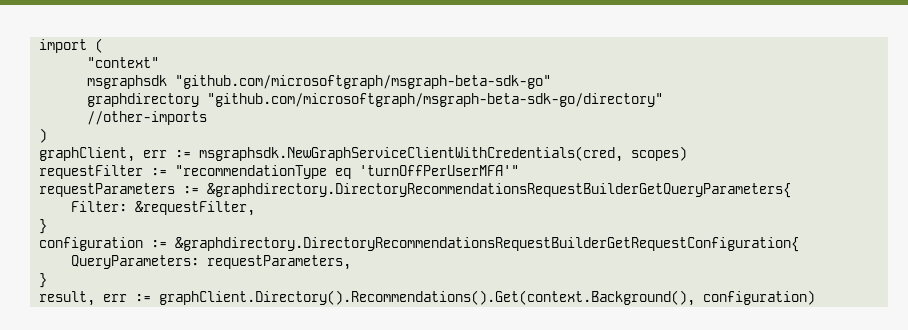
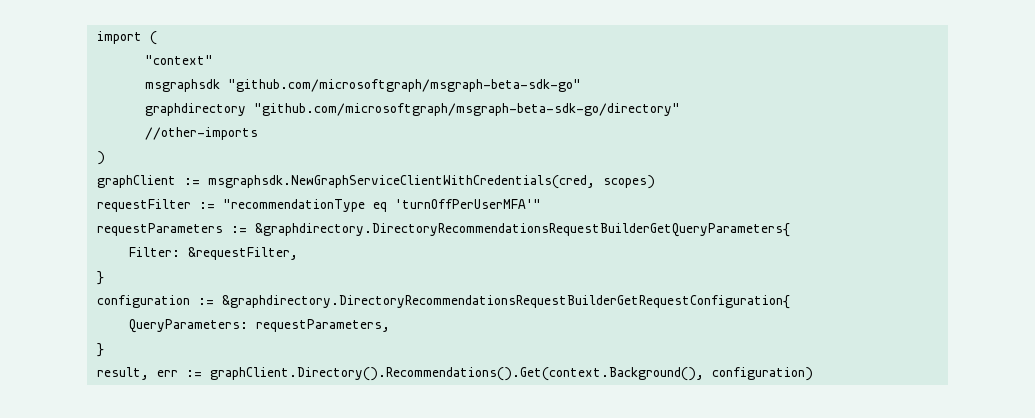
- graphClient, err := msgraphsdk.NewGraphServiceClientWithCredentials(cred, scopes)
+ graphClient := msgraphsdk.NewGraphServiceClientWithCredentials(cred, scopes)

